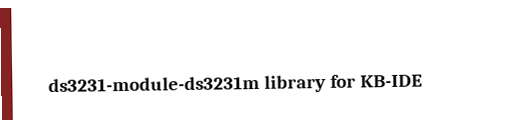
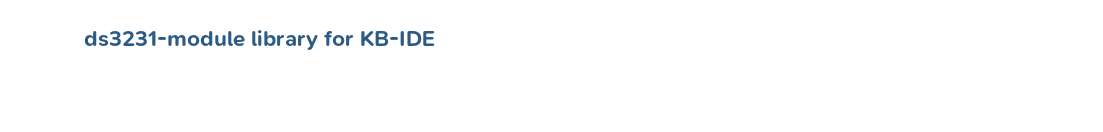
- ds3231-module-ds3231m library for KB-IDE
+ ds3231-module library for KB-IDE

